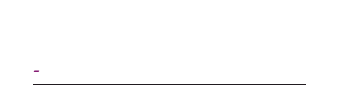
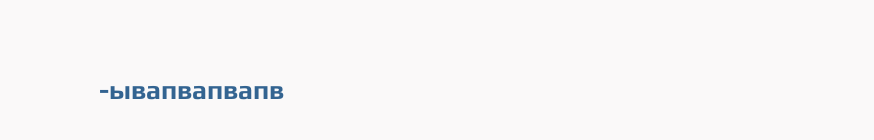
- -
+ -ывапвапвапв

